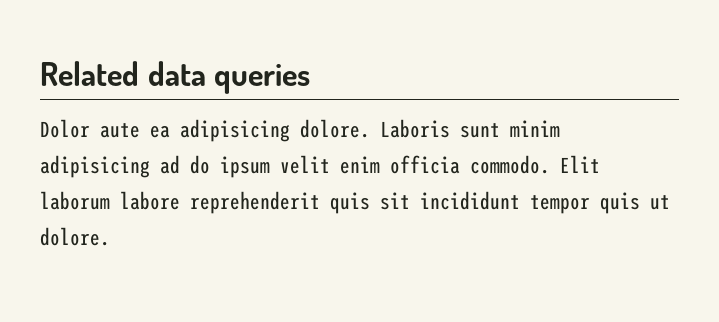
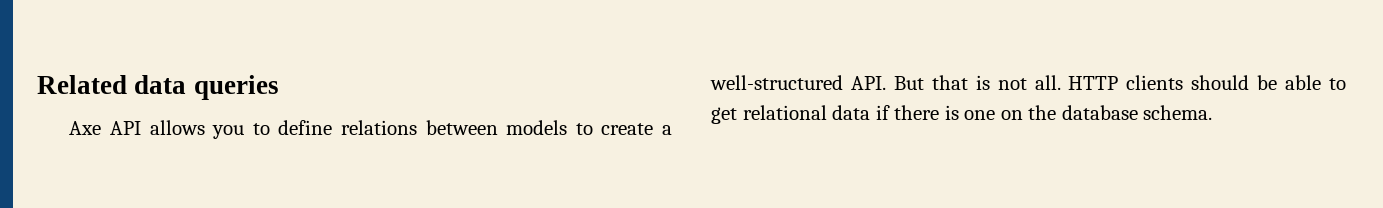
- Dolor aute ea adipisicing dolore. Laboris sunt minim adipisicing ad do ipsum velit enim officia commodo. Elit laborum labore reprehenderit quis sit incididunt tempor quis ut dolore.
+ Axe API allows you to define relations between models to create a well-structured API. But that is not all. HTTP clients should be able to get relational data if there is one on the database schema.

